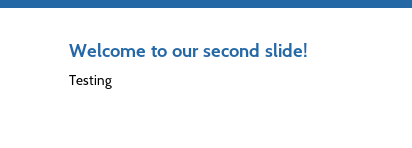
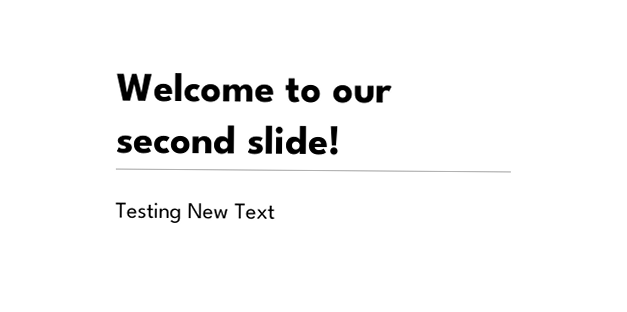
- Testing
+ Testing New Text

